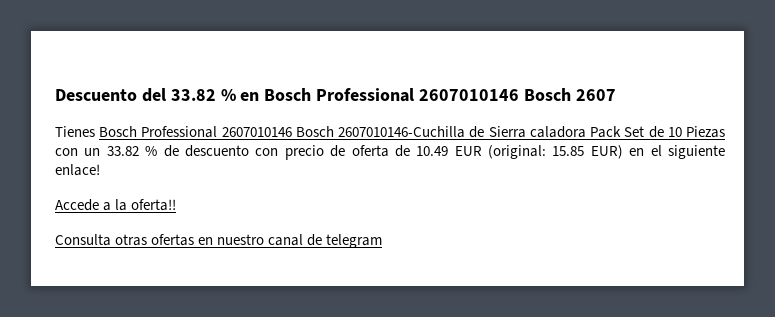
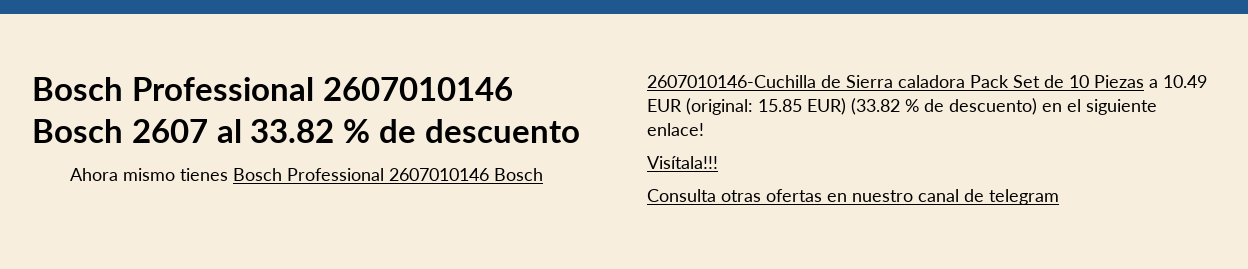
- Descuento del 33.82 % en Bosch Professional 2607010146 Bosch 2607
- Tienes Bosch Professional 2607010146 Bosch 2607010146-Cuchilla de Sierra caladora Pack Set de 10 Piezas con un 33.82 % de descuento con precio de oferta de 10.49 EUR (original: 15.85 EUR) en el siguiente enlace!
+ Bosch Professional 2607010146 Bosch 2607 al 33.82 % de descuento
+ Ahora mismo tienes Bosch Professional 2607010146 Bosch 2607010146-Cuchilla de Sierra caladora Pack Set de 10 Piezas a 10.49 EUR (original: 15.85 EUR) (33.82 % de descuento) en el siguiente enlace!
- Accede a la oferta!!
+ Visítala!!!

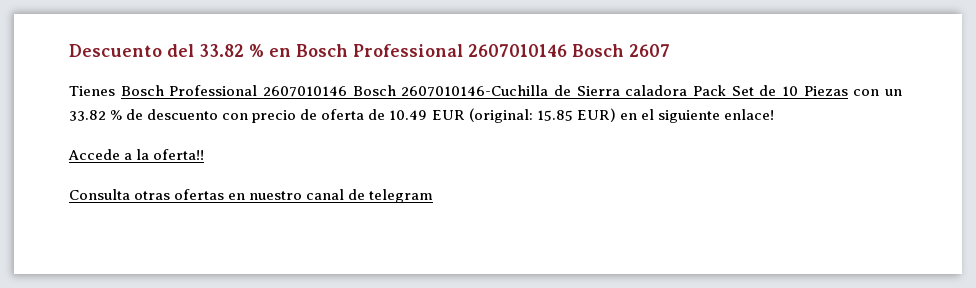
- Bosch Professional 2607010146 Bosch 2607 al 33.82 % de descuento
- Ahora mismo tienes Bosch Professional 2607010146 Bosch 2607010146-Cuchilla de Sierra caladora Pack Set de 10 Piezas a 10.49 EUR (original: 15.85 EUR) (33.82 % de descuento) en el siguiente enlace!
+ Descuento del 33.82 % en Bosch Professional 2607010146 Bosch 2607
+ Tienes Bosch Professional 2607010146 Bosch 2607010146-Cuchilla de Sierra caladora Pack Set de 10 Piezas con un 33.82 % de descuento con precio de oferta de 10.49 EUR (original: 15.85 EUR) en el siguiente enlace!
- Visítala!!!
+ Accede a la oferta!!

